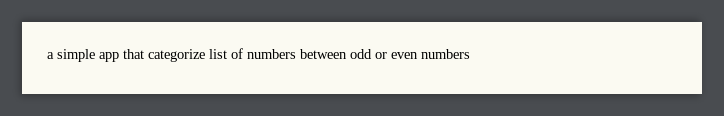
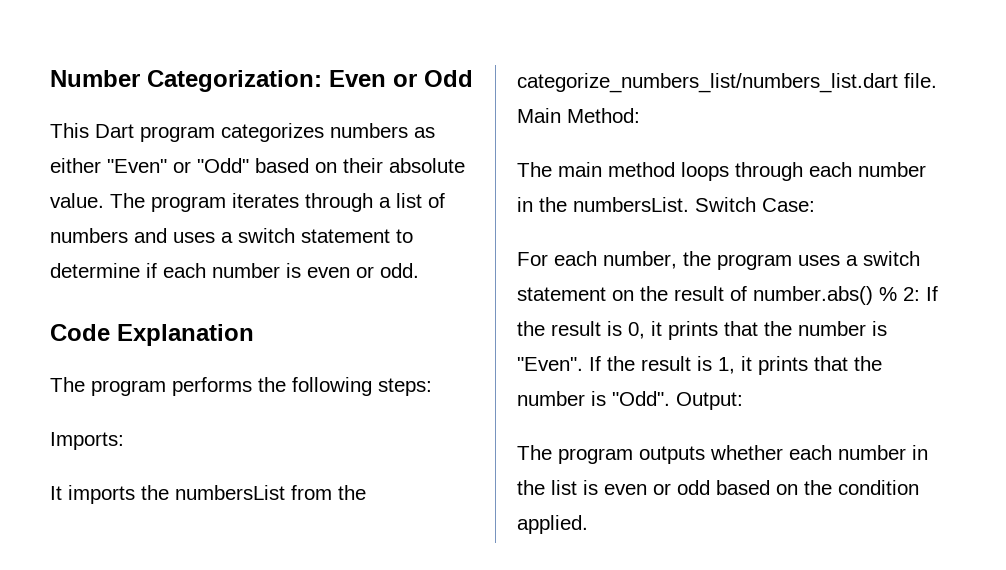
- a simple app that categorize list of numbers between odd or even numbers
+ Number Categorization: Even or Odd
+ This Dart program categorizes numbers as either "Even" or "Odd" based on their absolute value. The program iterates through a list of numbers and uses a switch statement to determine if each number is even or odd.
+ Code Explanation
+ The program performs the following steps:
+ Imports:
+ It imports the numbersList from the categorize_numbers_list/numbers_list.dart file. Main Method:
+ The main method loops through each number in the numbersList. Switch Case:
+ For each number, the program uses a switch statement on the result of number.abs() % 2: If the result is 0, it prints that the number is "Even". If the result is 1, it prints that the number is "Odd". Output:
+ The program outputs whether each number in the list is even or odd based on the condition applied.

